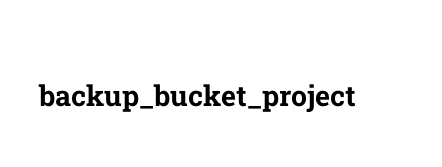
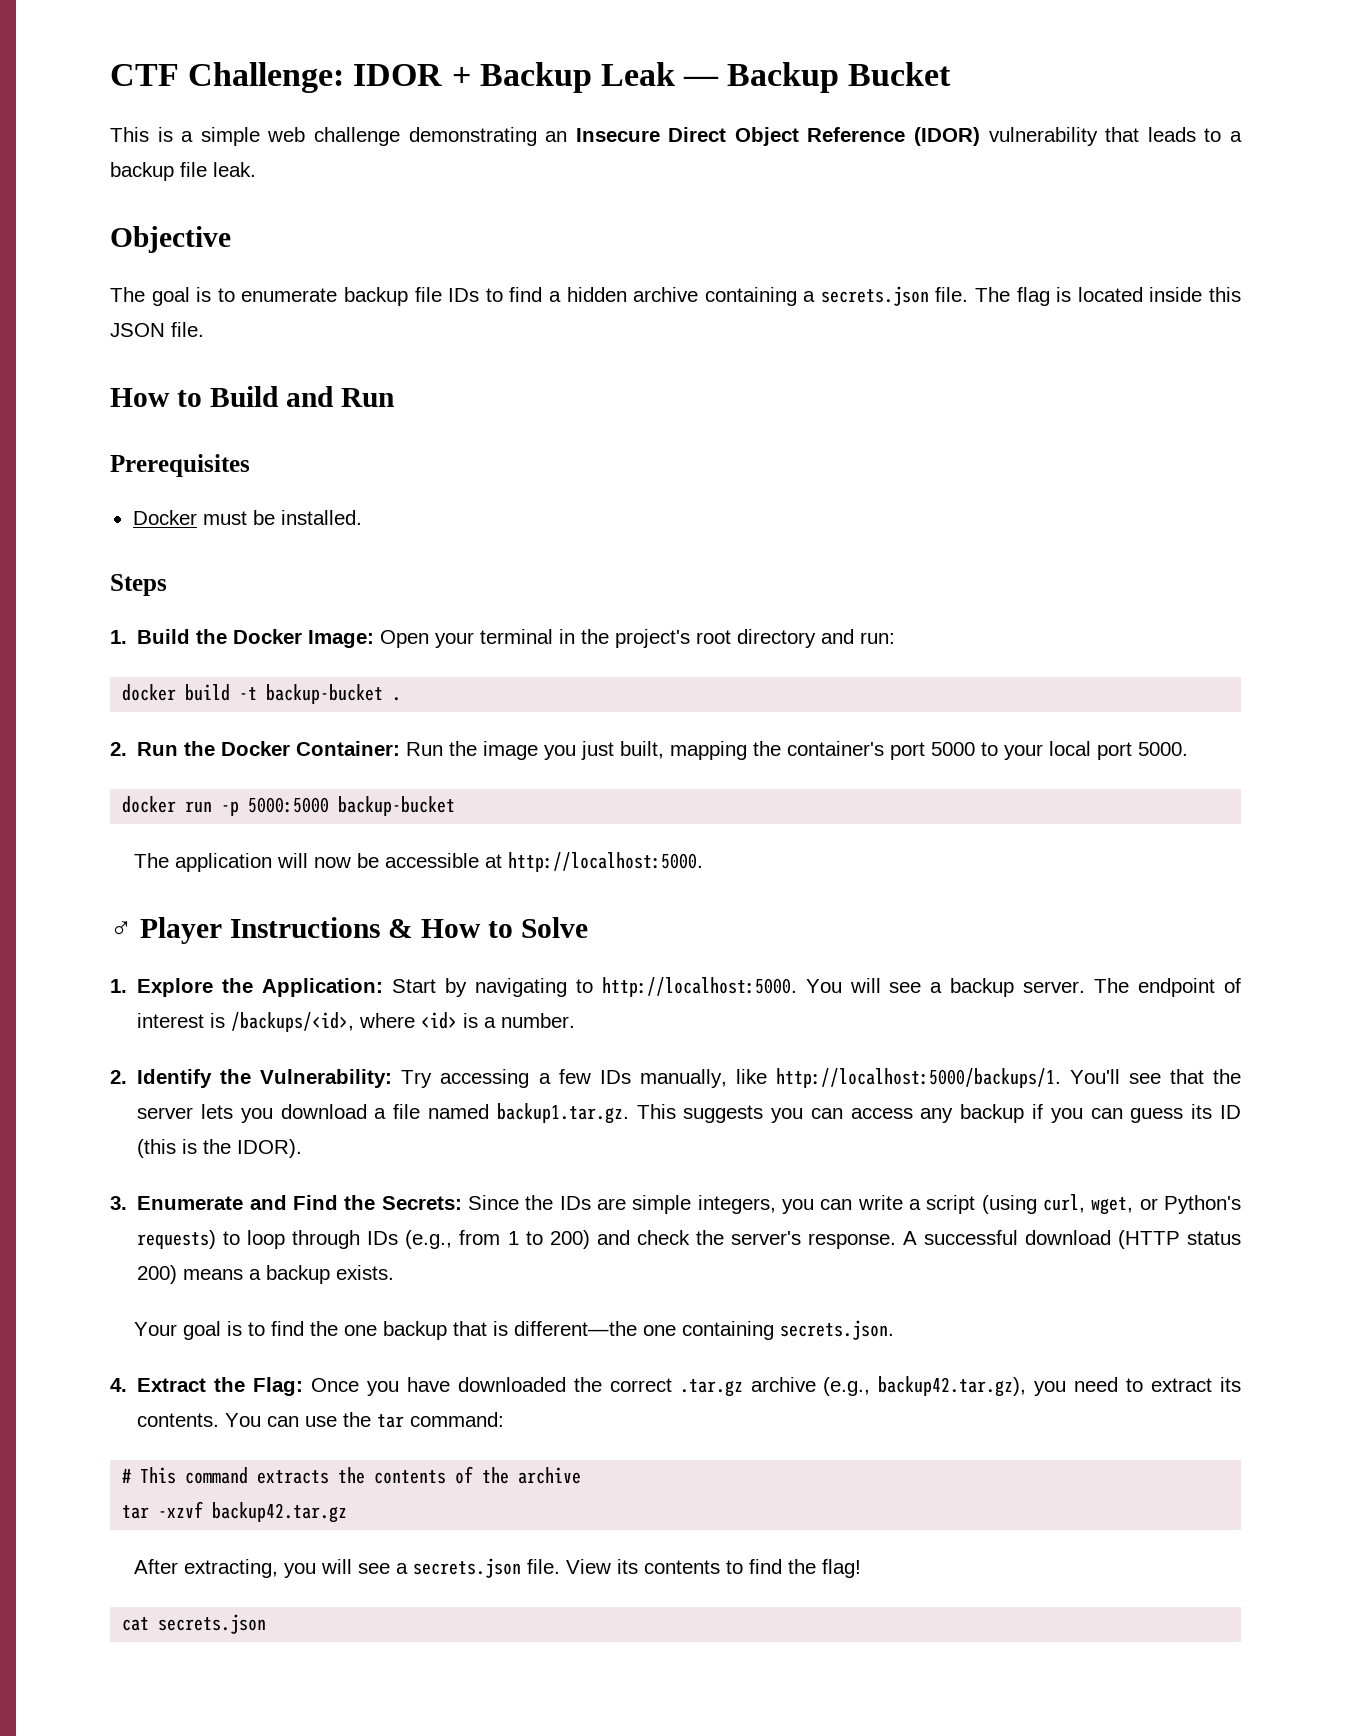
- backup_bucket_project
+ CTF Challenge: IDOR + Backup Leak — Backup Bucket
+ This is a simple web challenge demonstrating an Insecure Direct Object Reference (IDOR) vulnerability that leads to a backup file leak.
+ Objective
+ The goal is to enumerate backup file IDs to find a hidden archive containing a secrets.json file. The flag is located inside this JSON file.
+ How to Build and Run
+ Prerequisites
+ Docker must be installed.
+ Steps
+ 1. Build the Docker Image: Open your terminal in the project's root directory and run:
+ docker build -t backup-bucket .
+ 2. Run the Docker Container: Run the image you just built, mapping the container's port 5000 to your local port 5000.
+ docker run -p 5000:5000 backup-bucket
+ The application will now be accessible at http://localhost:5000.
+ ♂ Player Instructions & How to Solve
+ 1. Explore the Application: Start by navigating to http://localhost:5000. You will see a backup server. The endpoint of interest is /backups/<id>, where <id> is a number.
+ 2. Identify the Vulnerability: Try accessing a few IDs manually, like http://localhost:5000/backups/1. You'll see that the server lets you download a file named backup1.tar.gz. This suggests you can access any backup if you can guess its ID (this is the IDOR).
+ 3. Enumerate and Find the Secrets: Since the IDs are simple integers, you can write a script (using curl, wget, or Python's requests) to loop through IDs (e.g., from 1 to 200) and check the server's response. A successful download (HTTP status 200) means a backup exists.
+ Your goal is to find the one backup that is different—the one containing secrets.json.
+ 4. Extract the Flag: Once you have downloaded the correct .tar.gz archive (e.g., backup42.tar.gz), you need to extract its contents. You can use the tar command:
+ # This command extracts the contents of the archive
+ tar -xzvf backup42.tar.gz
+ After extracting, you will see a secrets.json file. View its contents to find the flag!
+ cat secrets.json

